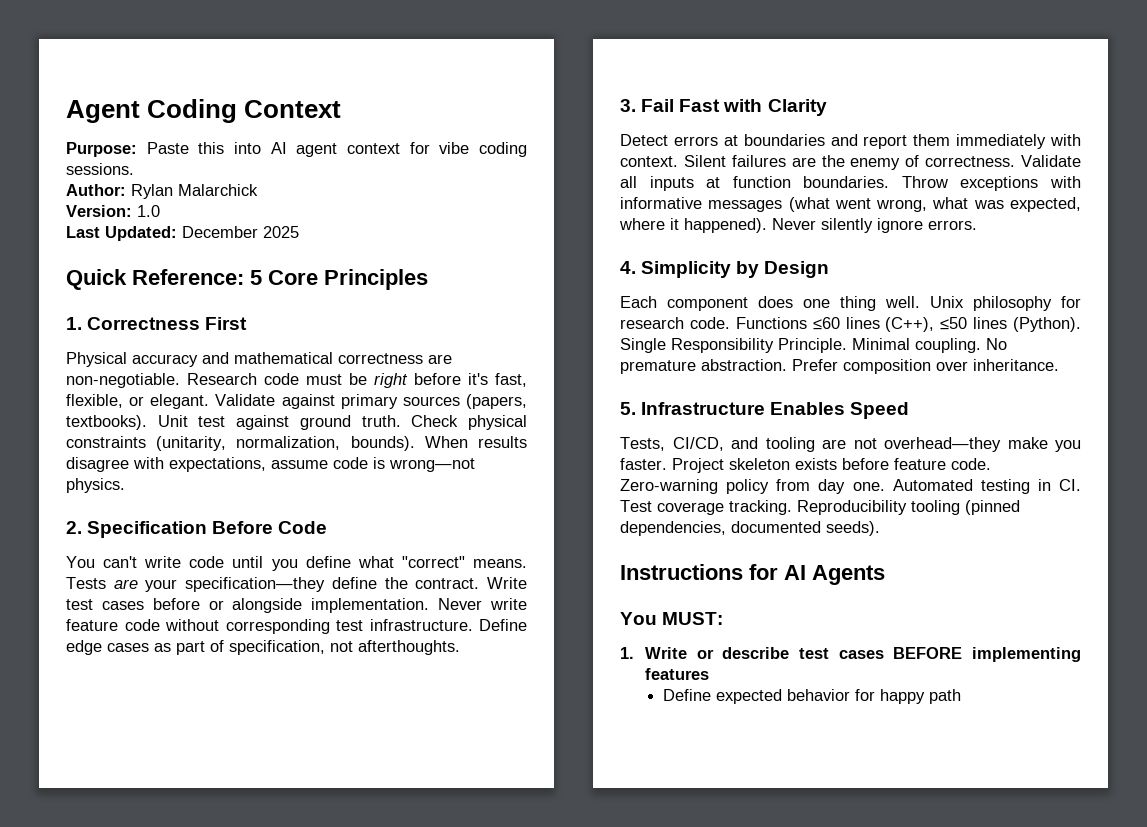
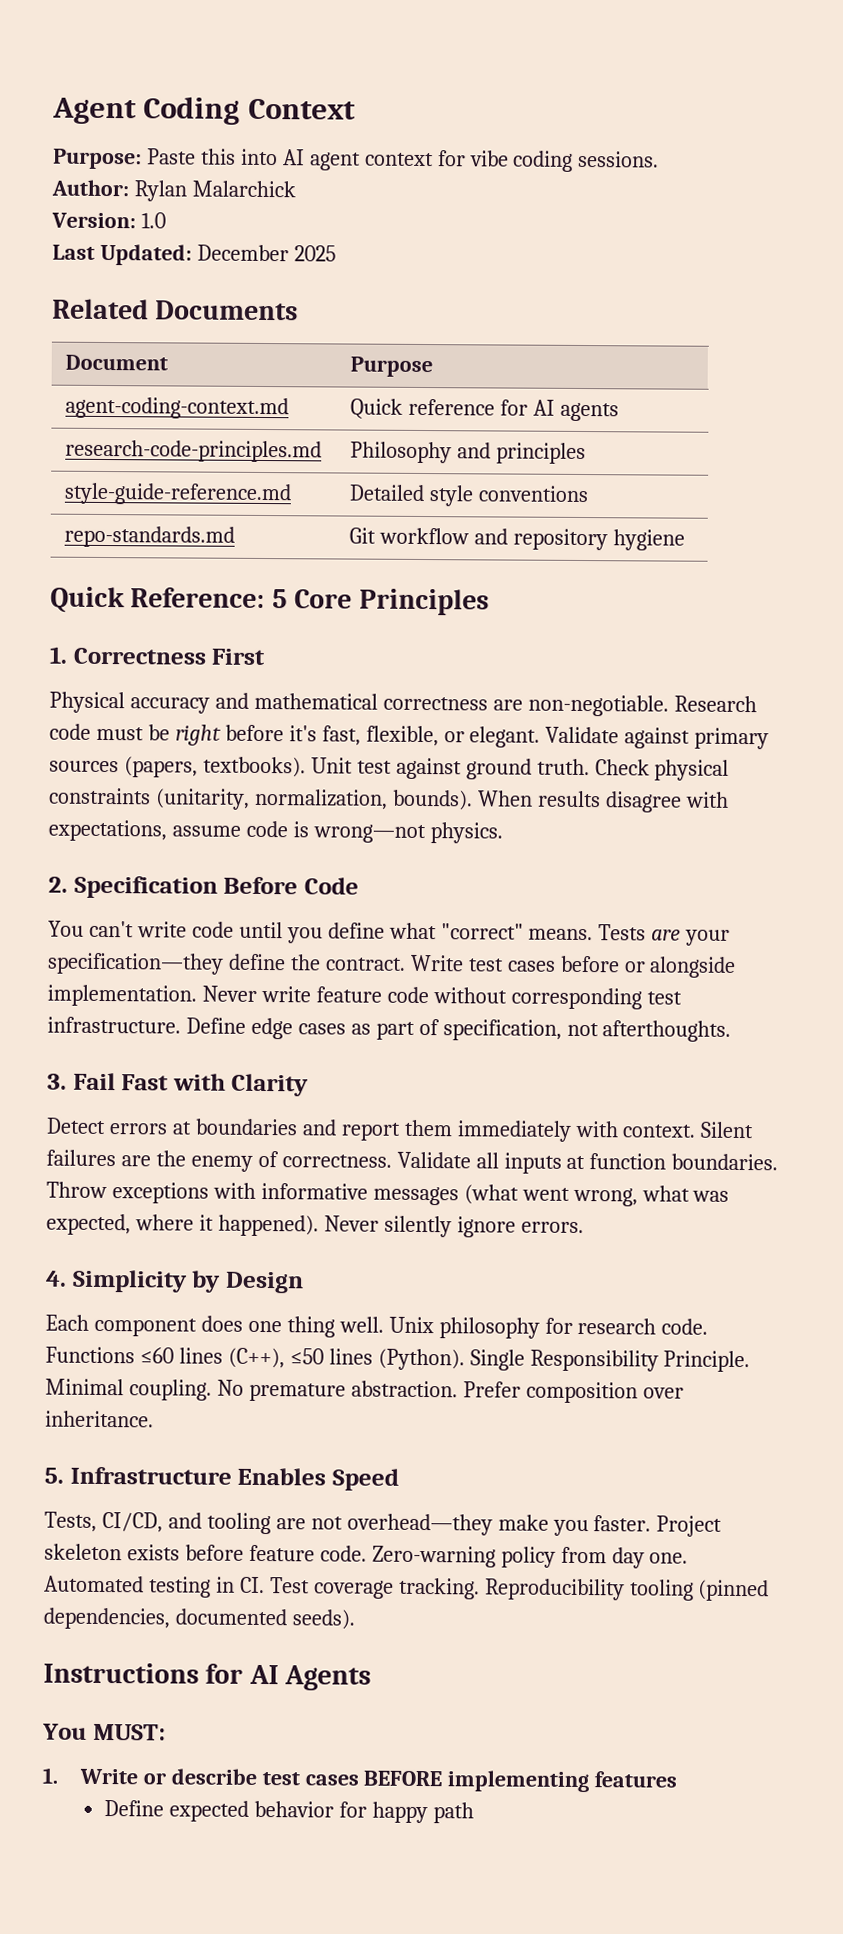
+ Related Documents
+ Document | Purpose
+ agent-coding-context.md | Quick reference for AI agents
+ research-code-principles.md | Philosophy and principles
+ style-guide-reference.md | Detailed style conventions
+ repo-standards.md | Git workflow and repository hygiene

